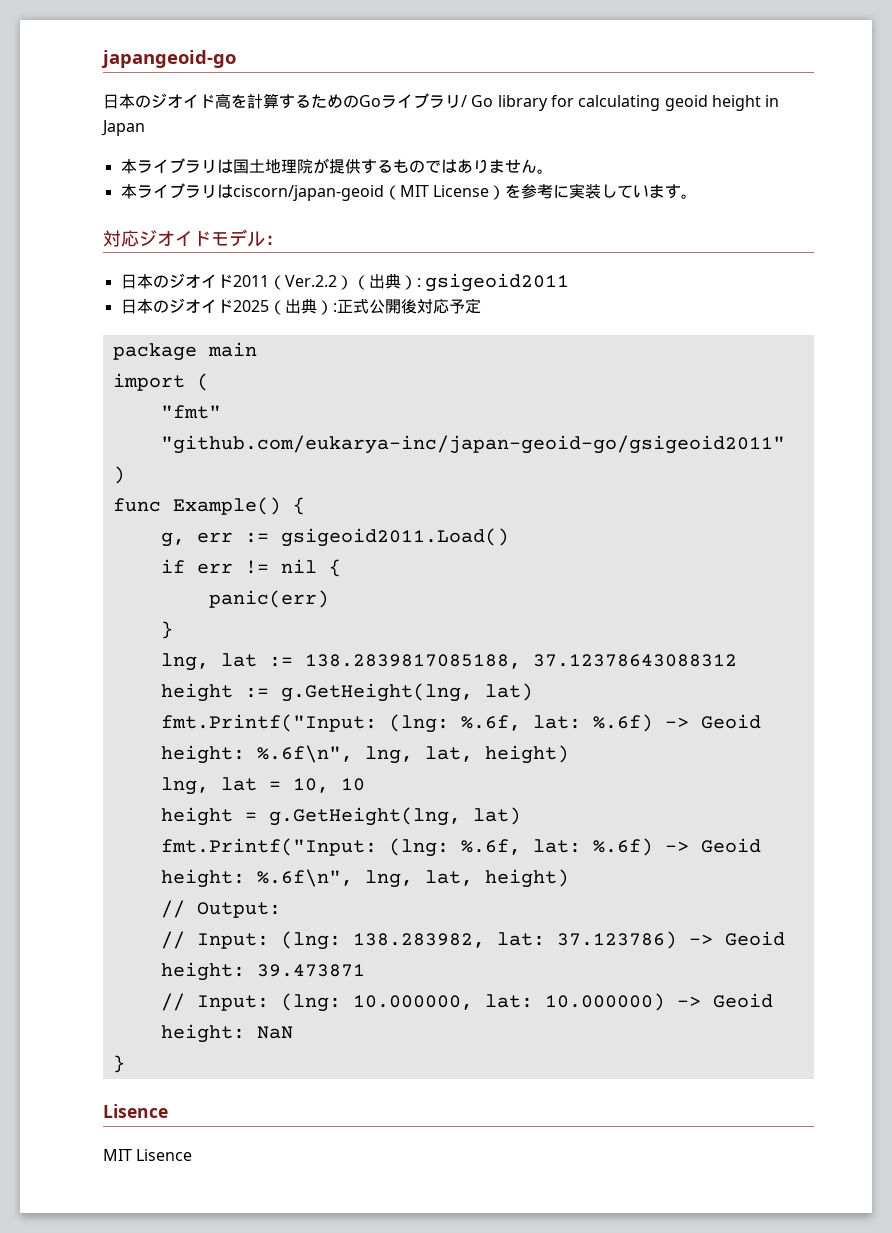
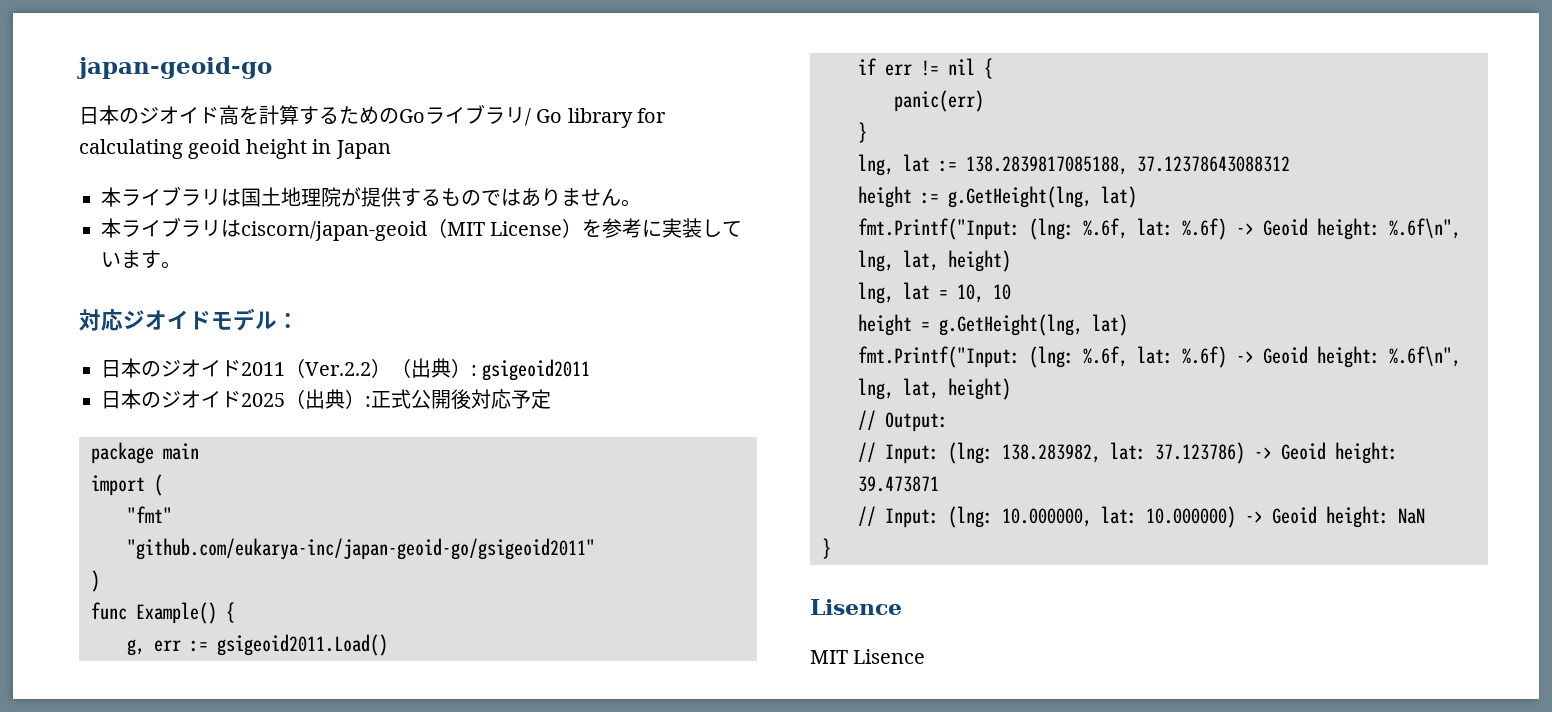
- japangeoid-go
+ japan-geoid-go

